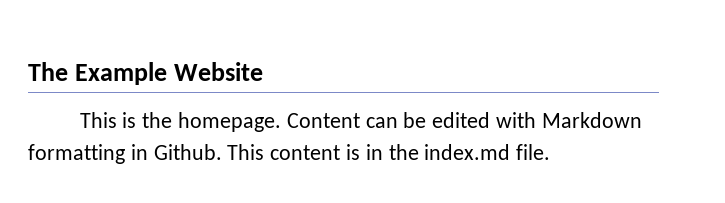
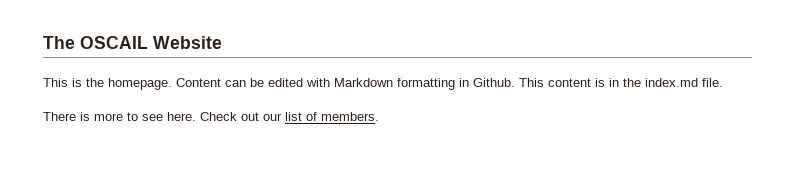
- The Example Website
+ The OSCAIL Website
+ There is more to see here. Check out our list of members.

